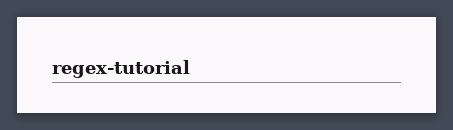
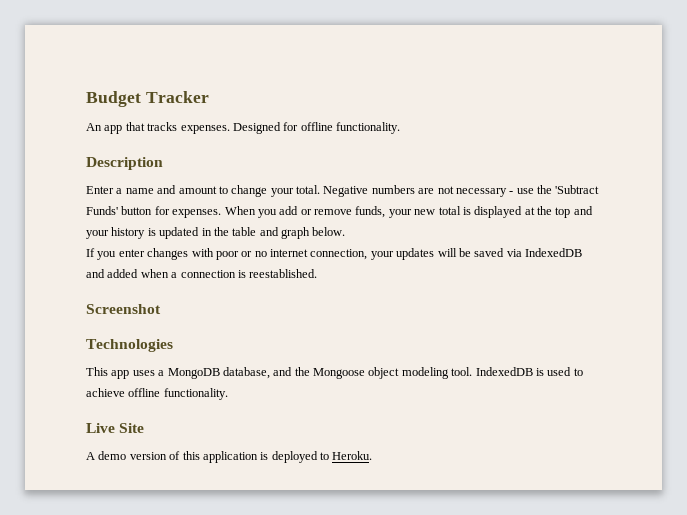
- regex-tutorial
+ Budget Tracker
+ An app that tracks expenses. Designed for offline functionality.
+ Description
+ Enter a name and amount to change your total. Negative numbers are not necessary - use the 'Subtract Funds' button for expenses. When you add or remove funds, your new total is displayed at the top and your history is updated in the table and graph below.
+ If you enter changes with poor or no internet connection, your updates will be saved via IndexedDB and added when a connection is reestablished.
+ Screenshot
+ Technologies
+ This app uses a MongoDB database, and the Mongoose object modeling tool. IndexedDB is used to achieve offline functionality.
+ Live Site
+ A demo version of this application is deployed to Heroku.

